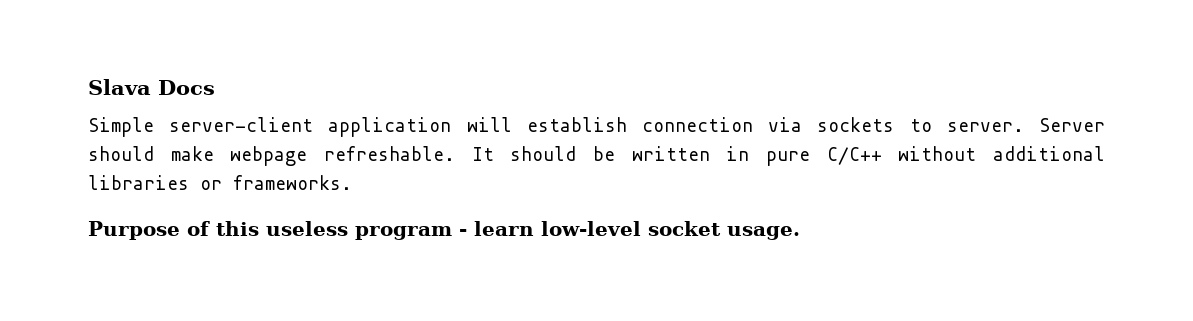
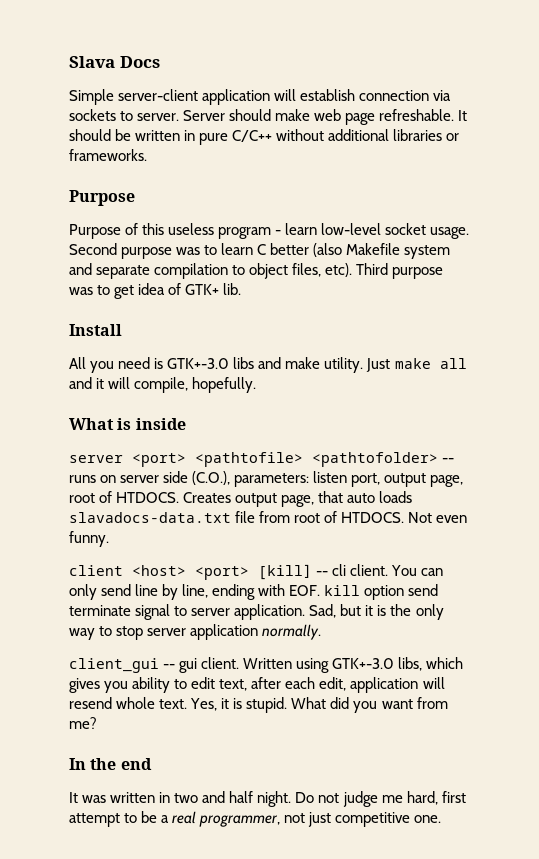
- Server should make webpage refreshable.
+ Server should make web page refreshable.
  It should be written in pure C/C++ without additional libraries or frameworks.
+ Purpose
+ Second purpose was to learn C better (also Makefile system and separate compilation to object files, etc). Third purpose was to get idea of GTK+ lib.
+ Install
+ All you need is GTK+-3.0 libs and make utility. Just make all and it will compile, hopefully.
+ What is inside
+ server <port> <pathtofile> <pathtofolder> -- runs on server side (C.O.), parameters: listen port, output page, root of HTDOCS. Creates output page, that auto loads slavadocs-data.txt file from root of HTDOCS. Not even funny.
+ client <host> <port> [kill] -- cli client. You can only send line by line, ending with EOF. kill option send terminate signal to server application. Sad, but it is the only way to stop server application normally.
+ client_gui -- gui client. Written using GTK+-3.0 libs, which gives you ability to edit text, after each edit, application will resend whole text. Yes, it is stupid. What did you want from me?
+ In the end
+ It was written in two and half night. Do not judge me hard, first attempt to be a real programmer, not just competitive one.

